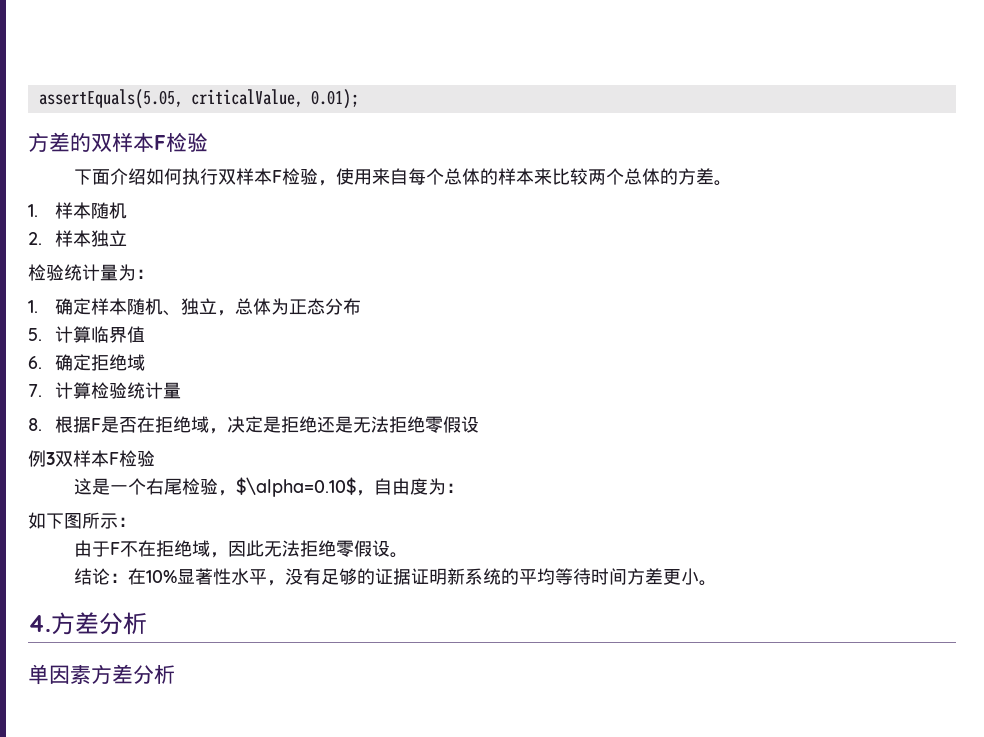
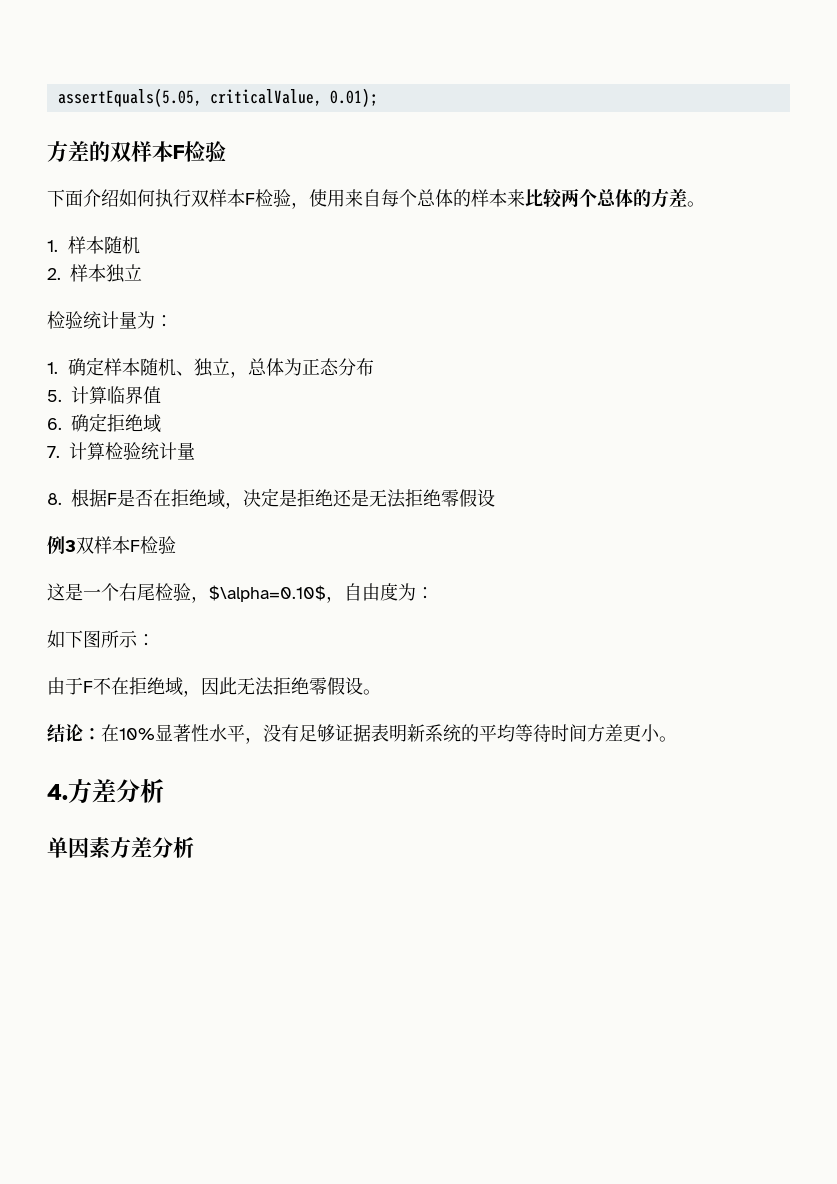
- 结论：在10%显著性水平，没有足够的证据证明新系统的平均等待时间方差更小。
+ 结论：在10%显著性水平，没有足够证据表明新系统的平均等待时间方差更小。

